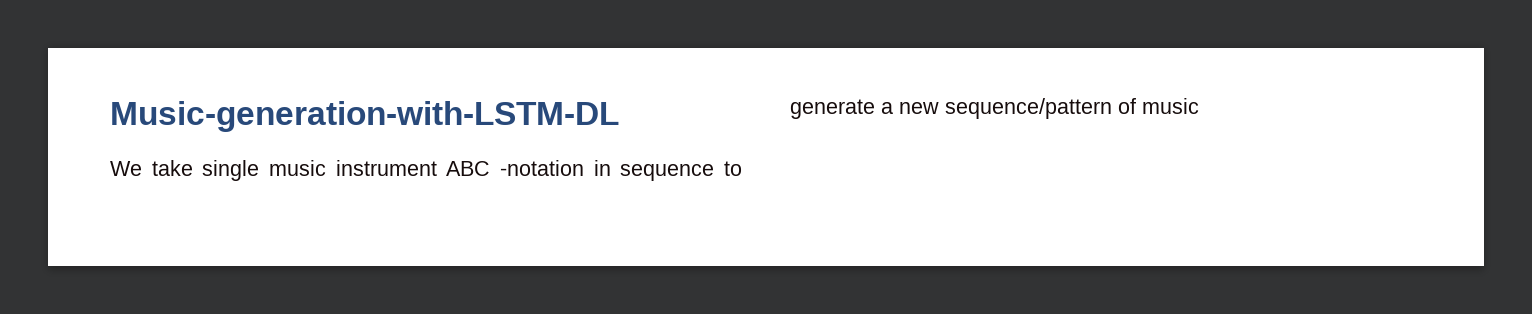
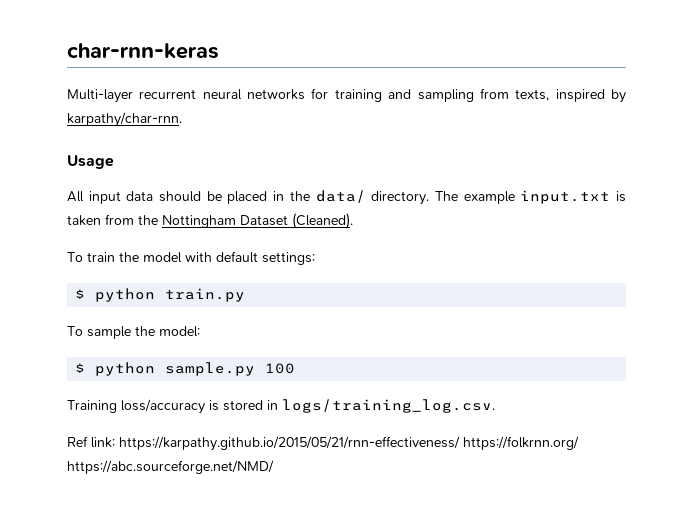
- Music-generation-with-LSTM-DL
- We take single music instrument ABC -notation in sequence to generate a new sequence/pattern of music
+ char-rnn-keras
+ Multi-layer recurrent neural networks for training and sampling from texts, inspired by karpathy/char-rnn.
+ Usage
+ All input data should be placed in the data/ directory. The example input.txt is taken from the Nottingham Dataset (Cleaned).
+ To train the model with default settings:
+ $ python train.py
+ To sample the model:
+ $ python sample.py 100
+ Training loss/accuracy is stored in logs/training_log.csv.
+ Ref link: https://karpathy.github.io/2015/05/21/rnn-effectiveness/ https://folkrnn.org/ https://abc.sourceforge.net/NMD/

